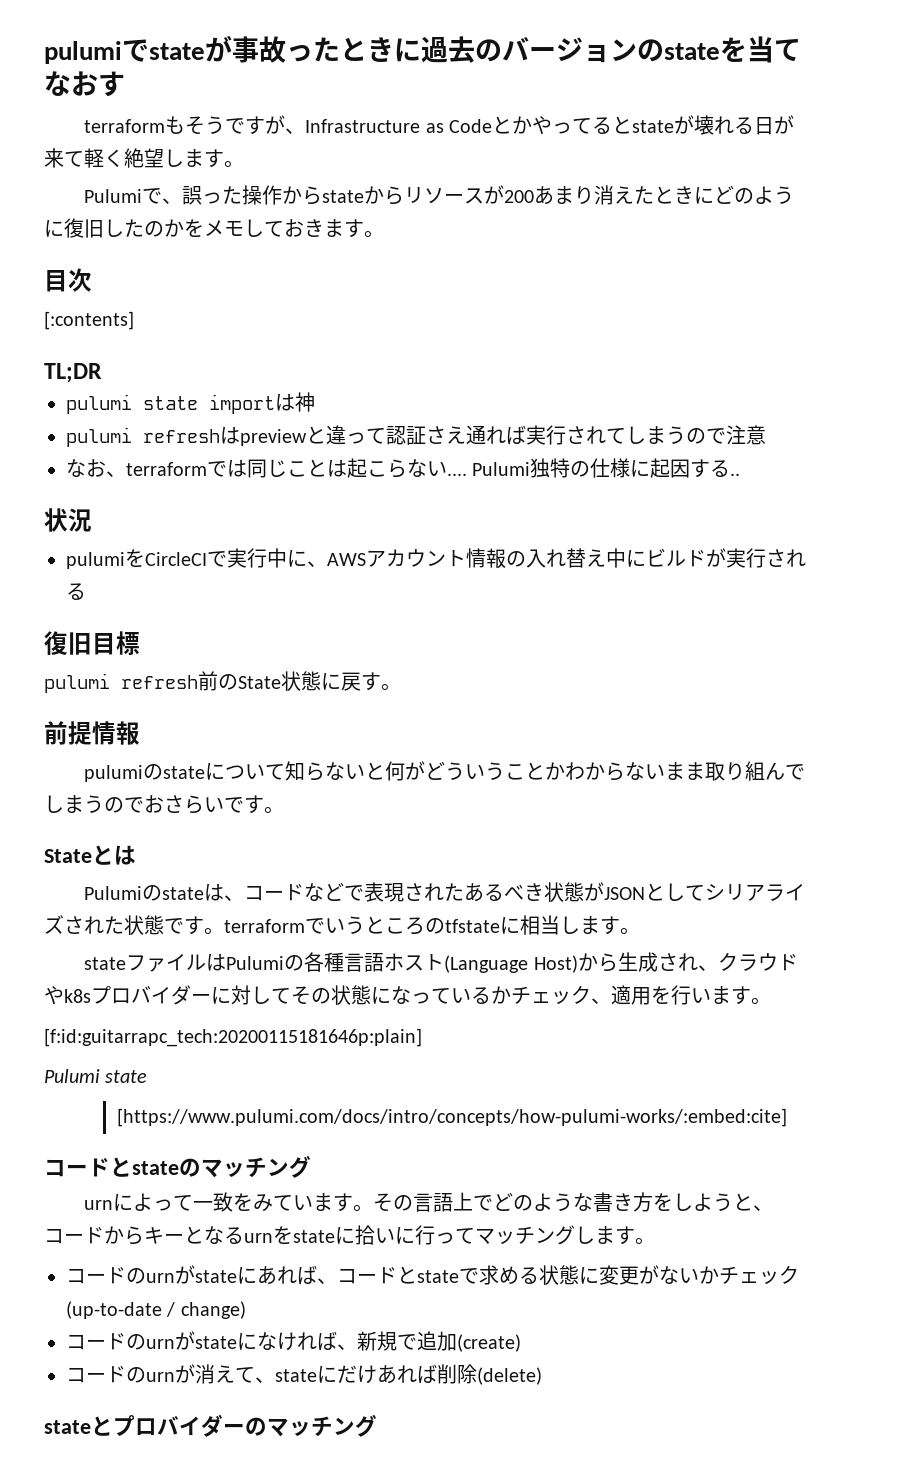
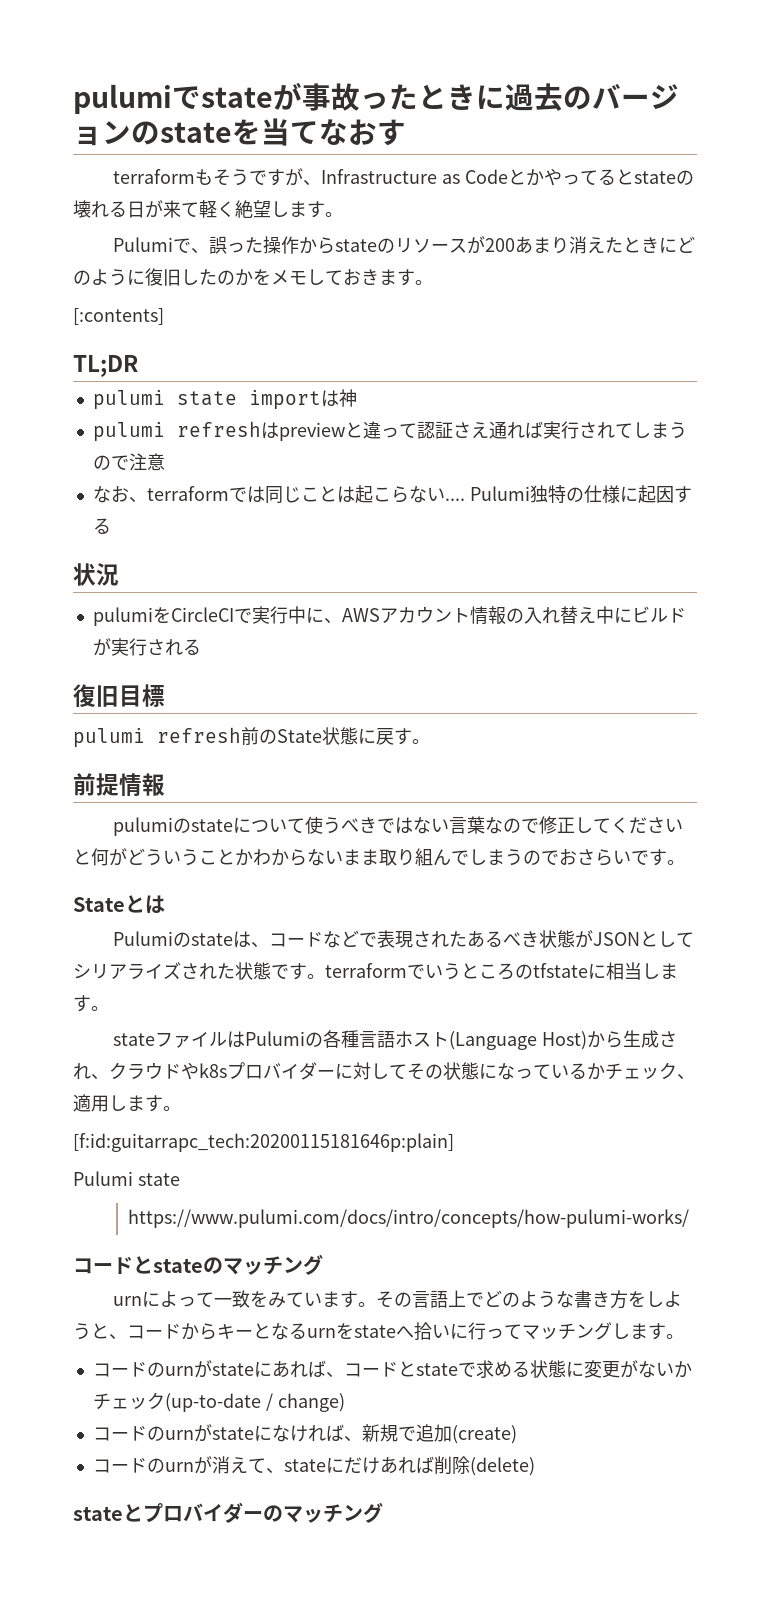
- terraformもそうですが、Infrastructure as Codeとかやってるとstateが壊れる日が来て軽く絶望します。
+ terraformもそうですが、Infrastructure as Codeとかやってるとstateの壊れる日が来て軽く絶望します。
- Pulumiで、誤った操作からstateからリソースが200あまり消えたときにどのように復旧したのかをメモしておきます。
+ Pulumiで、誤った操作からstateのリソースが200あまり消えたときにどのように復旧したのかをメモしておきます。
- 目次
- Pulumi独特の仕様に起因する..
+ Pulumi独特の仕様に起因する
- pulumiのstateについて知らないと何がどういうことかわからないまま取り組んでしまうのでおさらいです。
+ pulumiのstateについて使うべきではない言葉なので修正してくださいと何がどういうことかわからないまま取り組んでしまうのでおさらいです。
- stateファイルはPulumiの各種言語ホスト(Language Host)から生成され、クラウドやk8sプロバイダーに対してその状態になっているかチェック、適用を行います。
+ stateファイルはPulumiの各種言語ホスト(Language Host)から生成され、クラウドやk8sプロバイダーに対してその状態になっているかチェック、適用します。
- [https://www.pulumi.com/docs/intro/concepts/how-pulumi-works/:embed:cite]
+ https://www.pulumi.com/docs/intro/concepts/how-pulumi-works/
- その言語上でどのような書き方をしようと、コードからキーとなるurnをstateに拾いに行ってマッチングします。
+ その言語上でどのような書き方をしようと、コードからキーとなるurnをstateへ拾いに行ってマッチングします。

